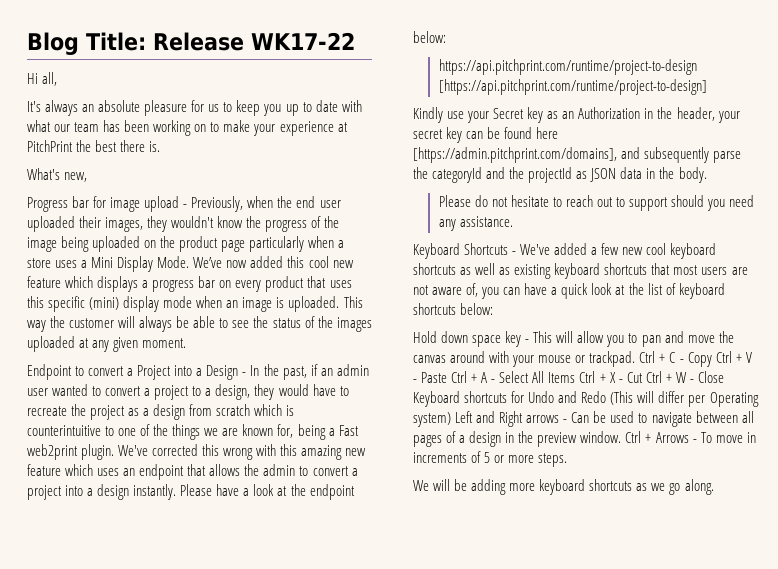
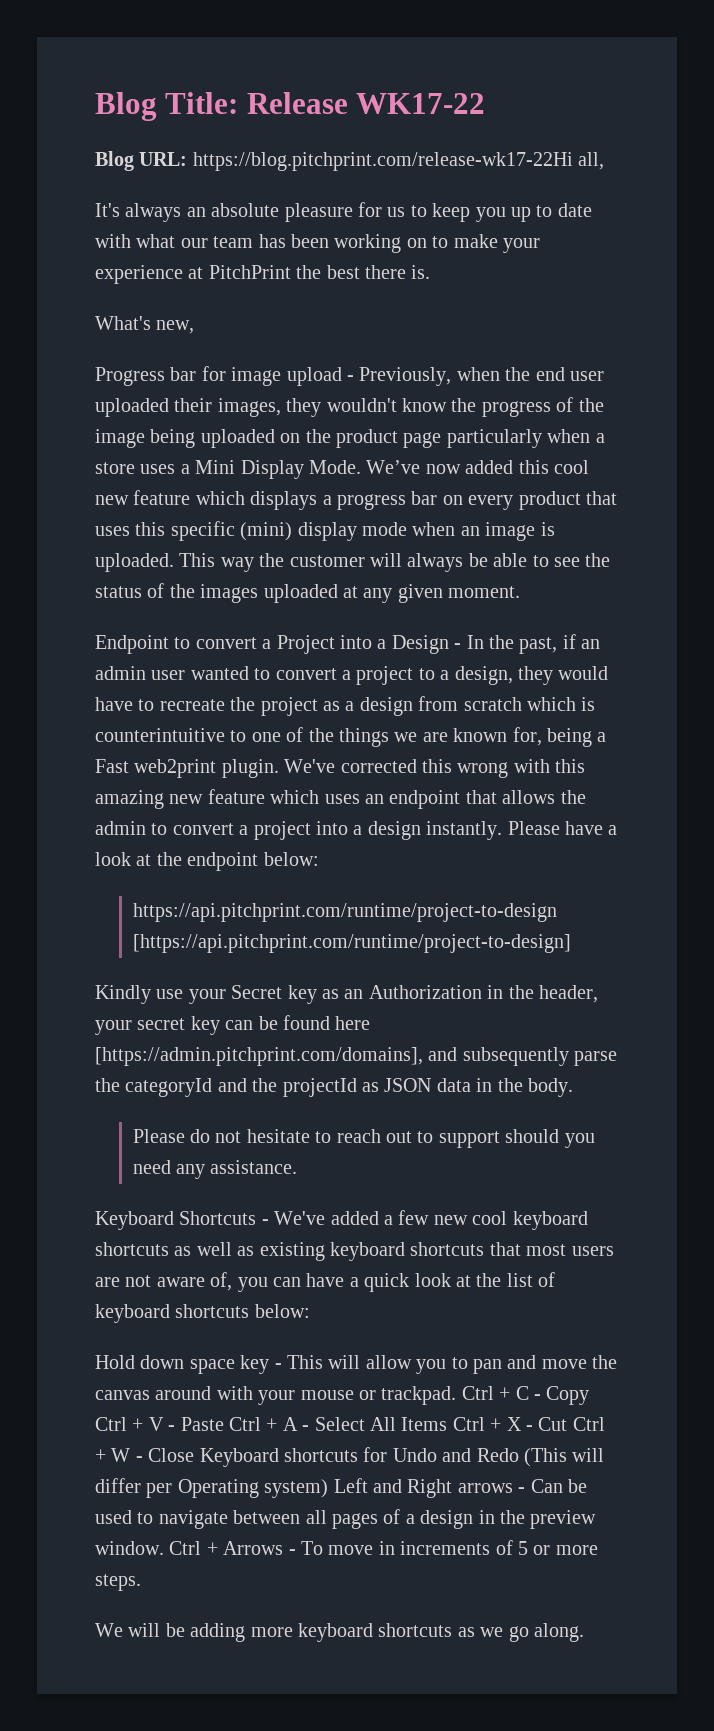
- Hi all,
+ Blog URL: https://blog.pitchprint.com/release-wk17-22Hi all,

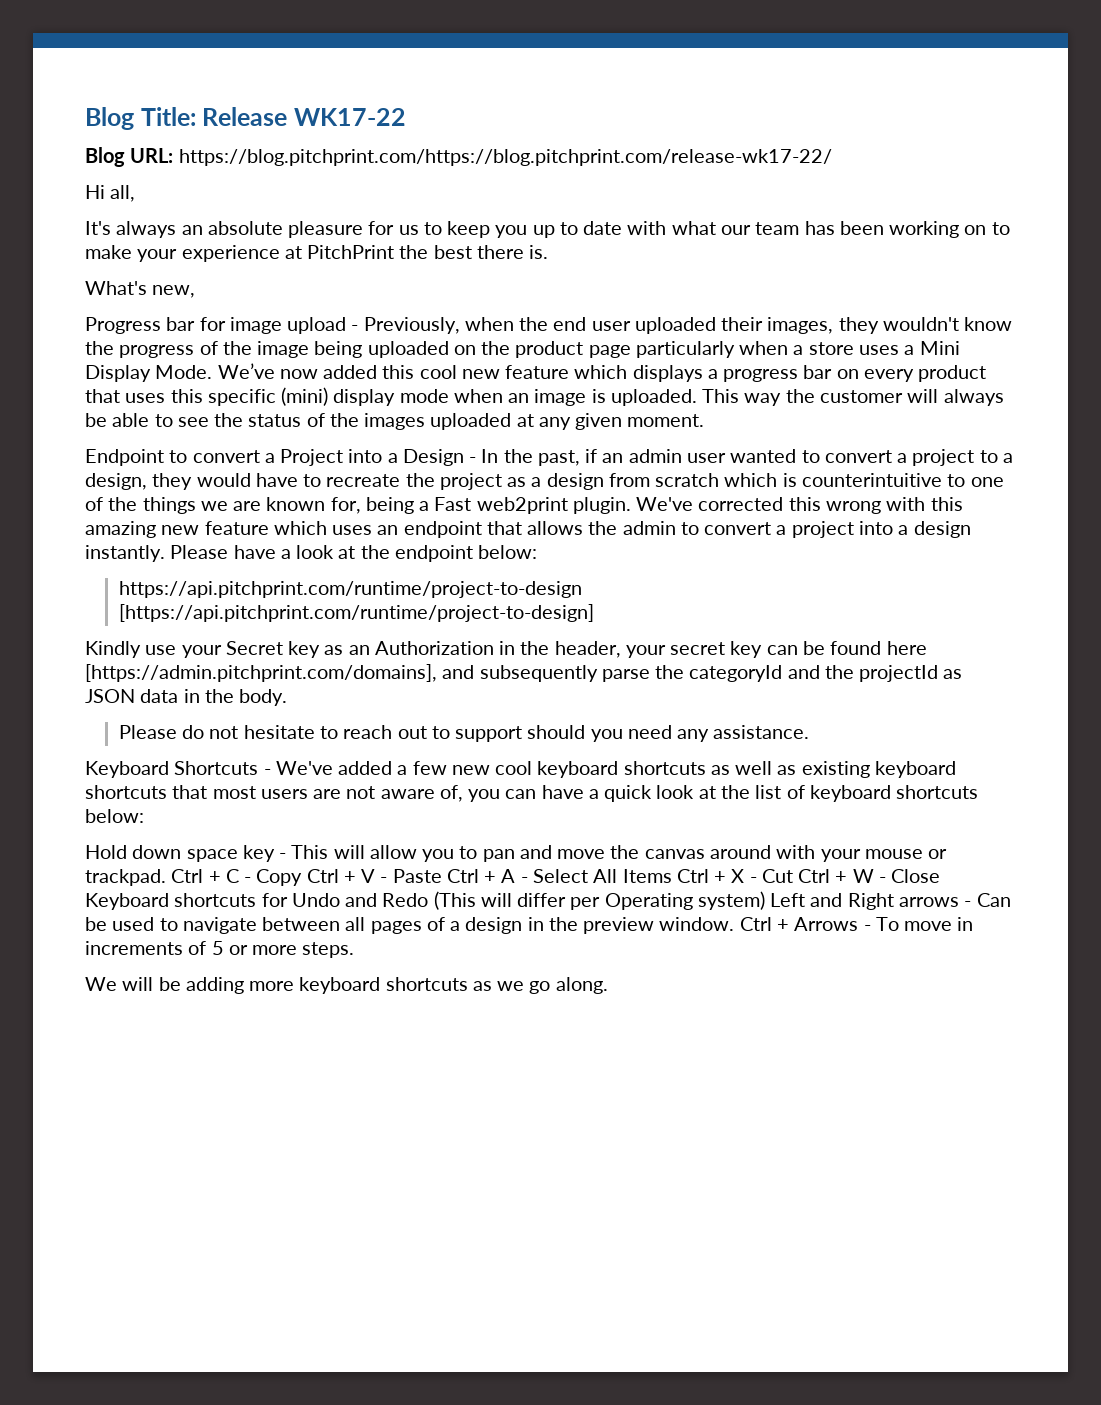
- Blog URL: https://blog.pitchprint.com/release-wk17-22Hi all,
+ Blog URL: https://blog.pitchprint.com/https://blog.pitchprint.com/release-wk17-22/
+ Hi all,

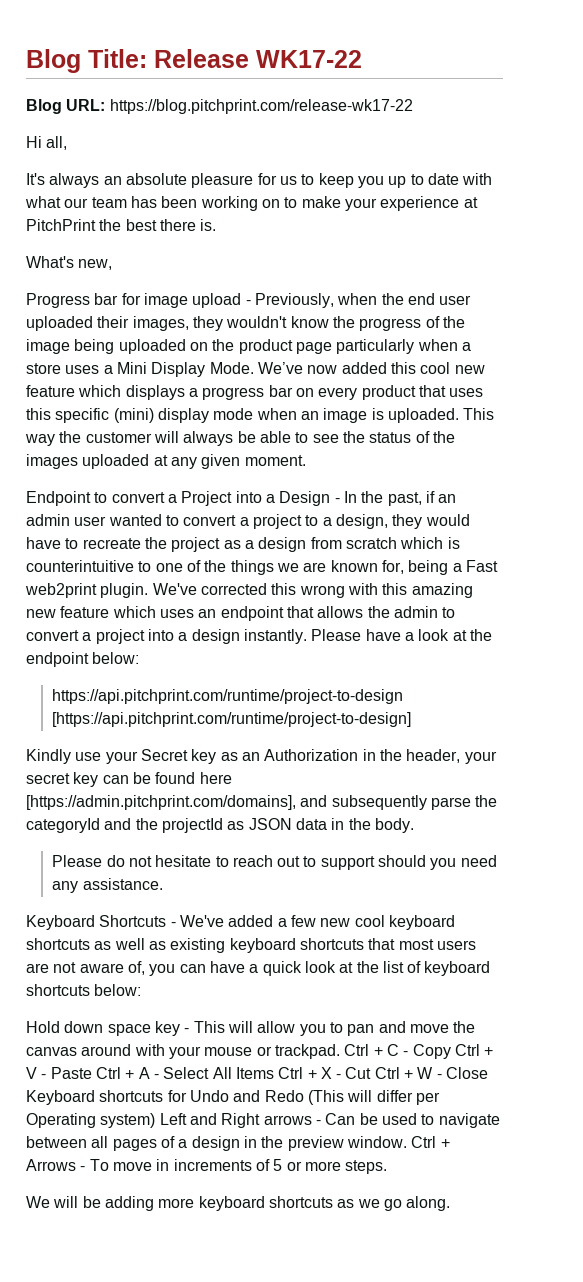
- Blog URL: https://blog.pitchprint.com/https://blog.pitchprint.com/release-wk17-22/
+ Blog URL: https://blog.pitchprint.com/release-wk17-22

